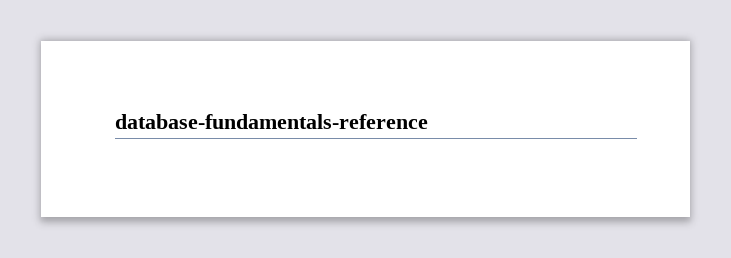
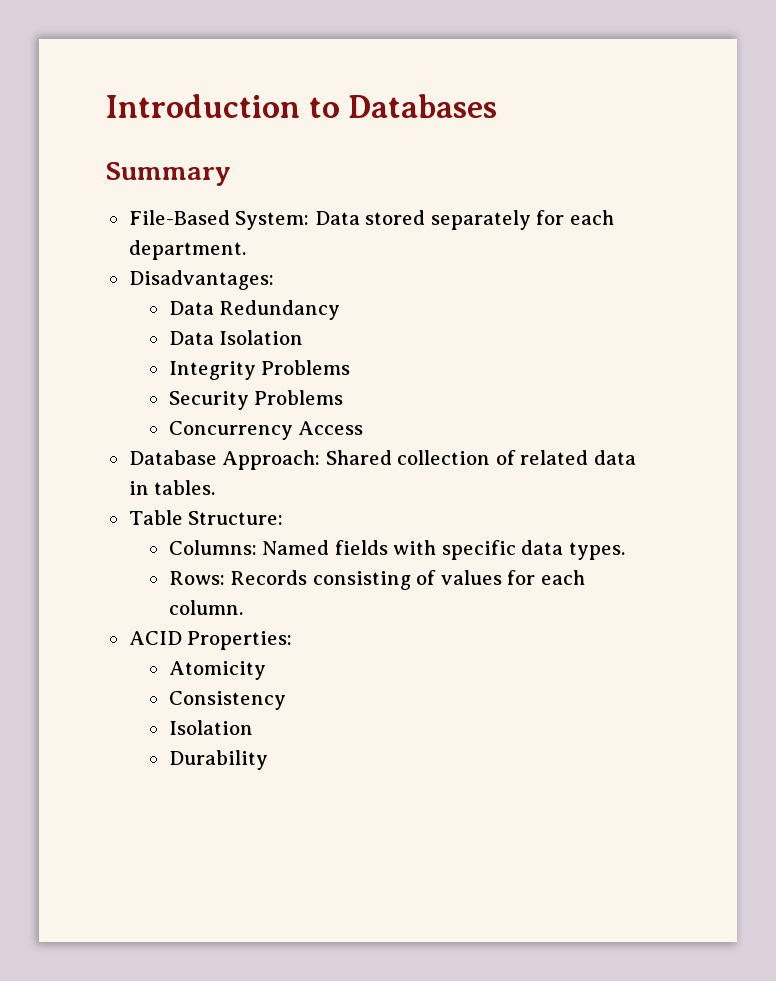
- database-fundamentals-reference
+ Introduction to Databases
+ Summary
+ File-Based System: Data stored separately for each department.
+ Disadvantages:
+ Data Redundancy
+ Data Isolation
+ Integrity Problems
+ Security Problems
+ Concurrency Access
+ Database Approach: Shared collection of related data in tables.
+ Table Structure:
+ Columns: Named fields with specific data types.
+ Rows: Records consisting of values for each column.
+ ACID Properties:
+ Atomicity
+ Consistency
+ Isolation
+ Durability

